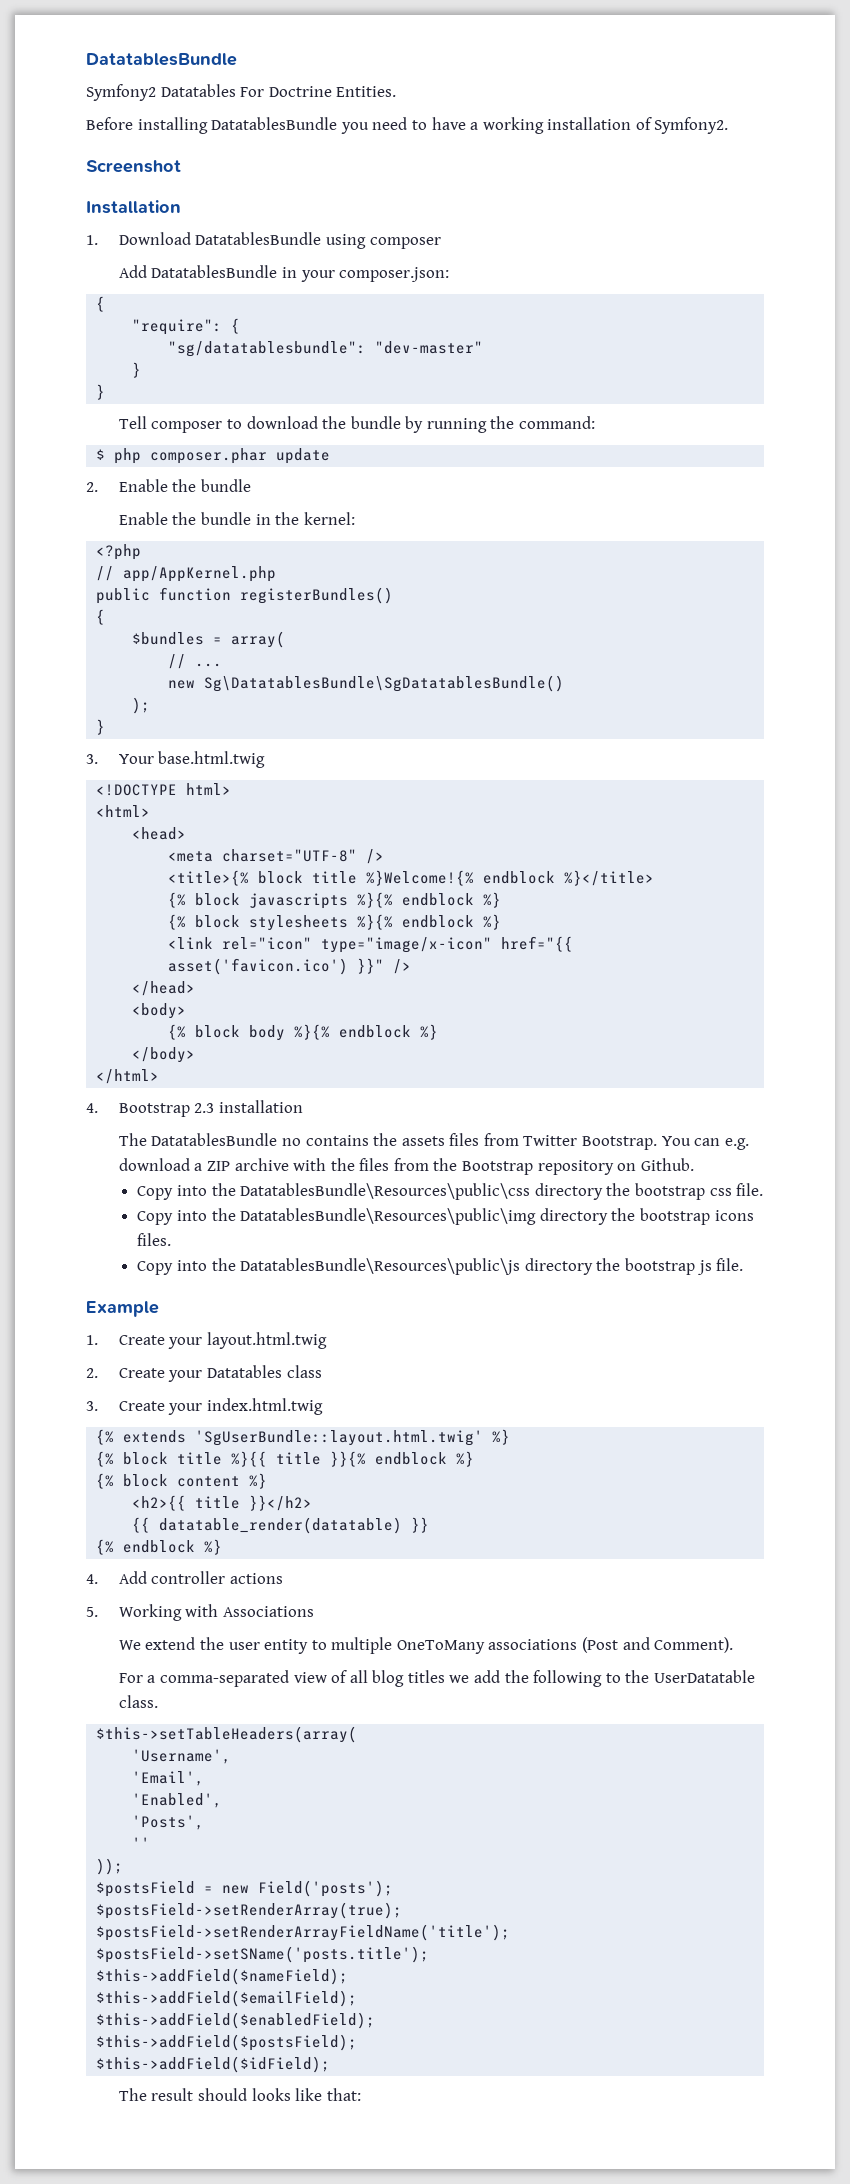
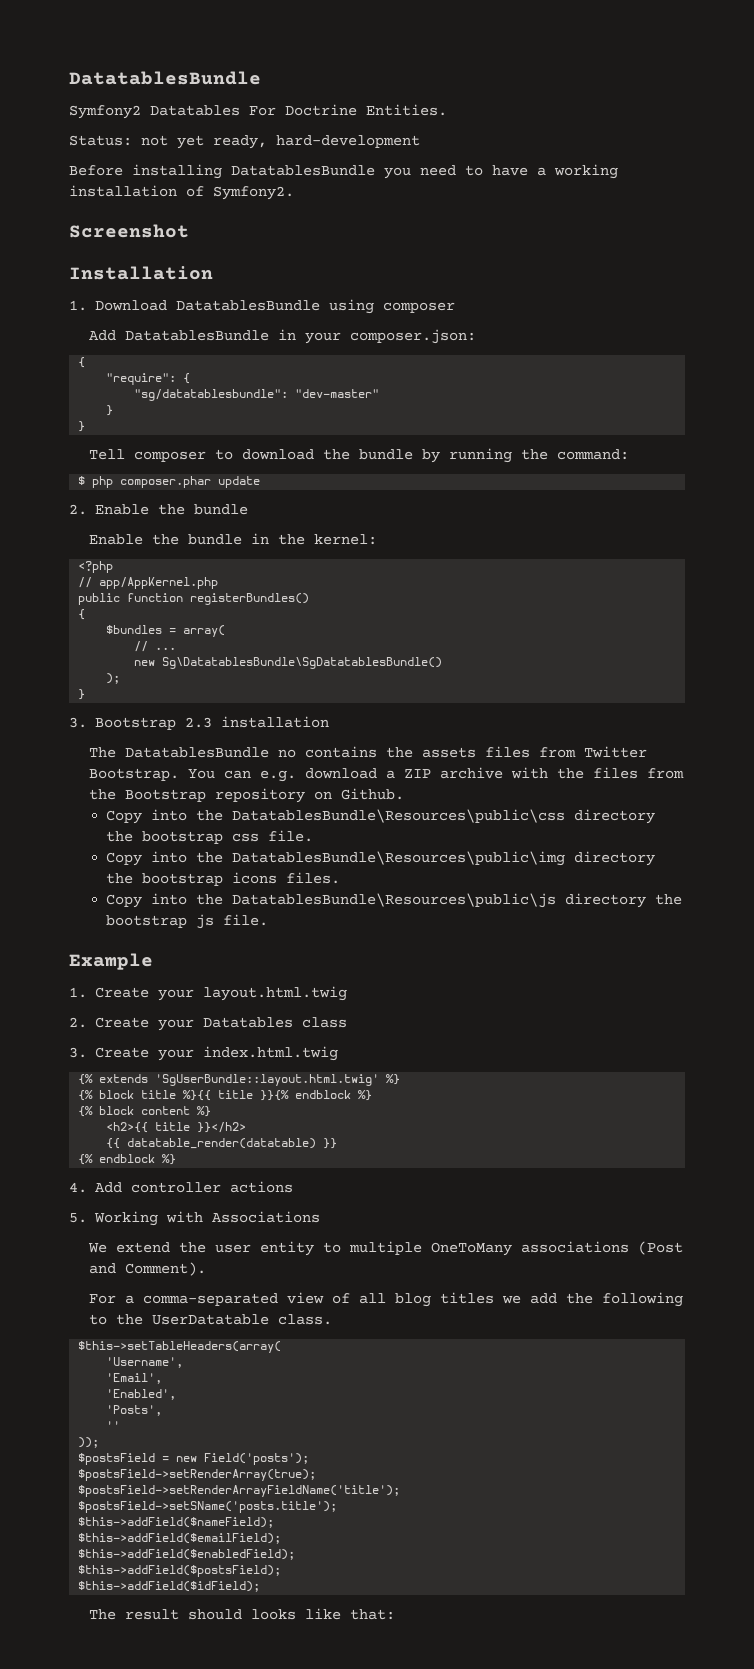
+ Status: not yet ready, hard-development
- 3. Your base.html.twig
- <!DOCTYPE html>
- <html>
- <head>
- <meta charset="UTF-8" />
- <title>{% block title %}Welcome!{% endblock %}</title>
- {% block javascripts %}{% endblock %}
- {% block stylesheets %}{% endblock %}
- <link rel="icon" type="image/x-icon" href="{{ asset('favicon.ico') }}" />
- </head>
- <body>
- {% block body %}{% endblock %}
- </body>
- </html>
- 4. Bootstrap 2.3 installation
+ 3. Bootstrap 2.3 installation

